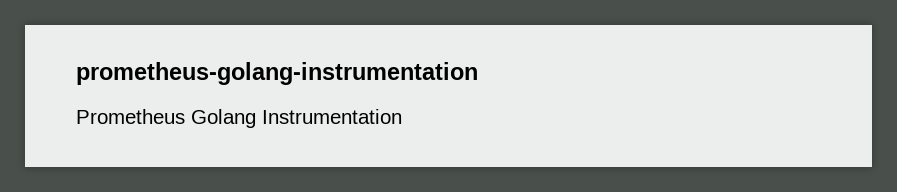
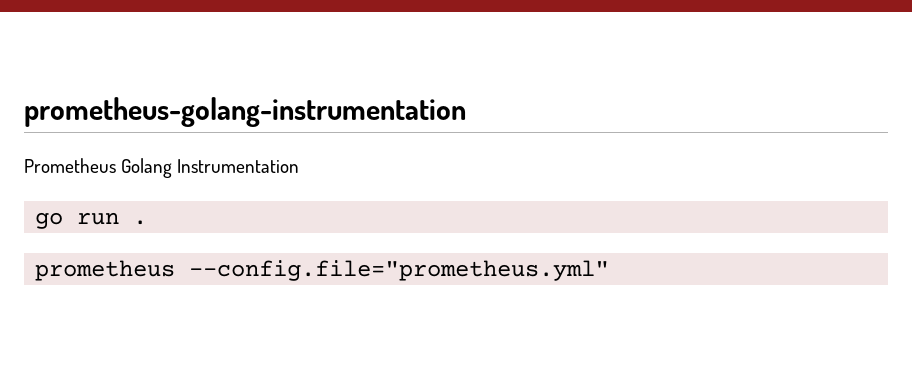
+ go run .
+ prometheus --config.file="prometheus.yml"

